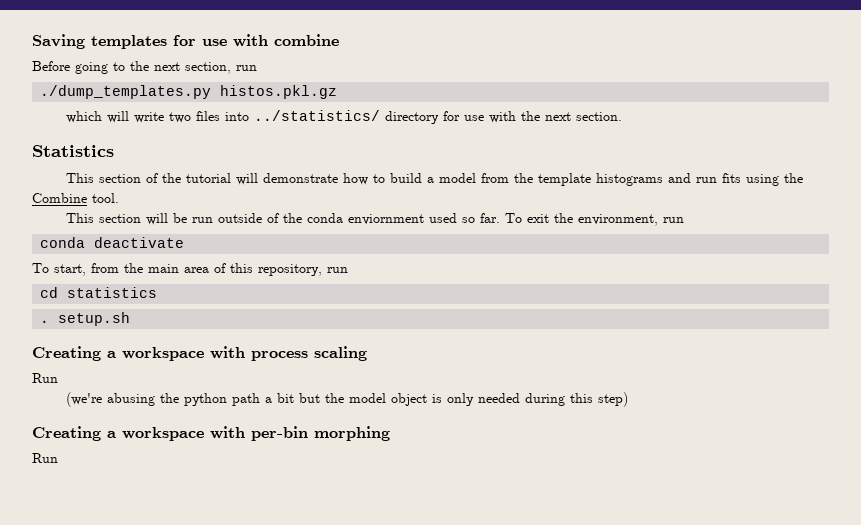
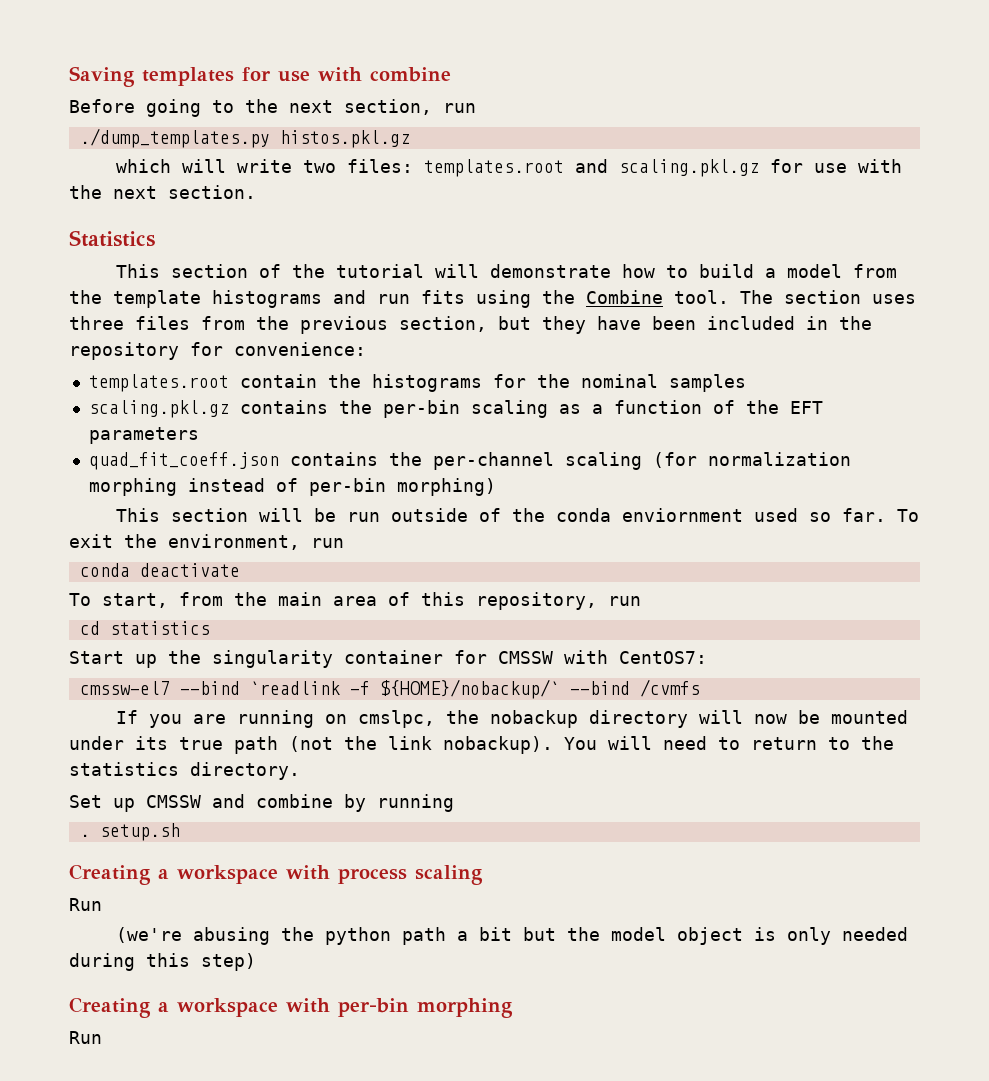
- which will write two files into ../statistics/ directory for use with the next section.
+ which will write two files: templates.root and scaling.pkl.gz for use with the next section.
+ The section uses three files from the previous section, but they have been included in the repository for convenience:
+ templates.root contain the histograms for the nominal samples
+ scaling.pkl.gz contains the per-bin scaling as a function of the EFT parameters
+ quad_fit_coeff.json contains the per-channel scaling (for normalization morphing instead of per-bin morphing)
+ Start up the singularity container for CMSSW with CentOS7:
+ cmssw-el7 --bind `readlink -f ${HOME}/nobackup/` --bind /cvmfs
+ If you are running on cmslpc, the nobackup directory will now be mounted under its true path (not the link nobackup). You will need to return to the statistics directory.
+ Set up CMSSW and combine by running

